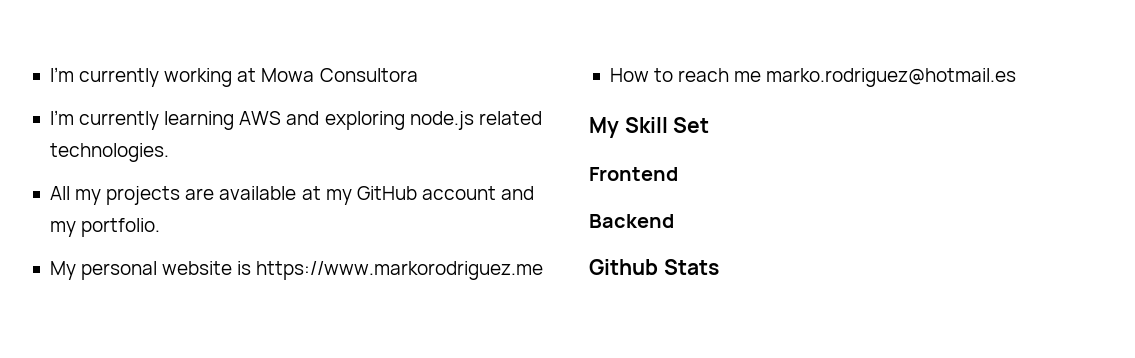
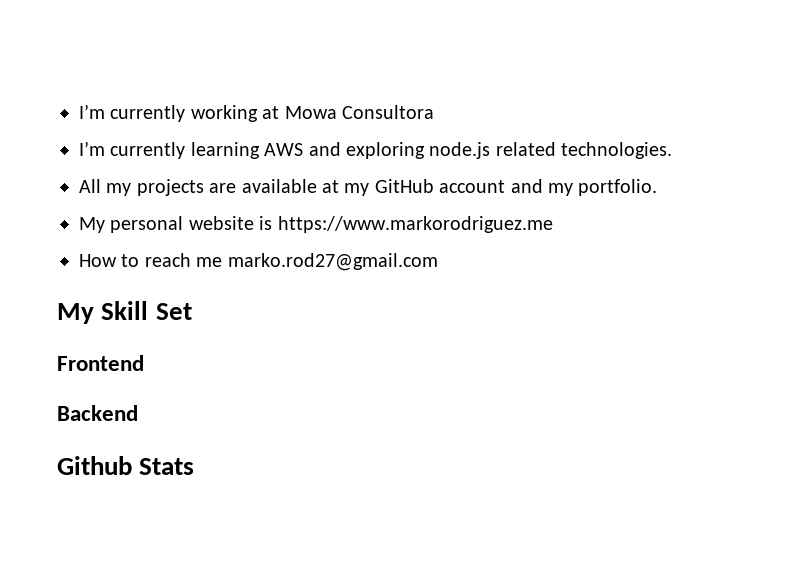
- How to reach me marko.rodriguez@hotmail.es
+ How to reach me marko.rod27@gmail.com

